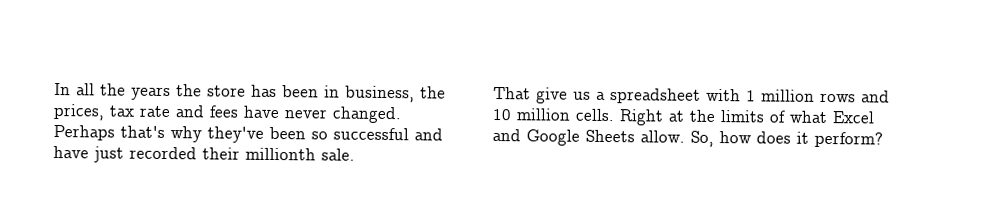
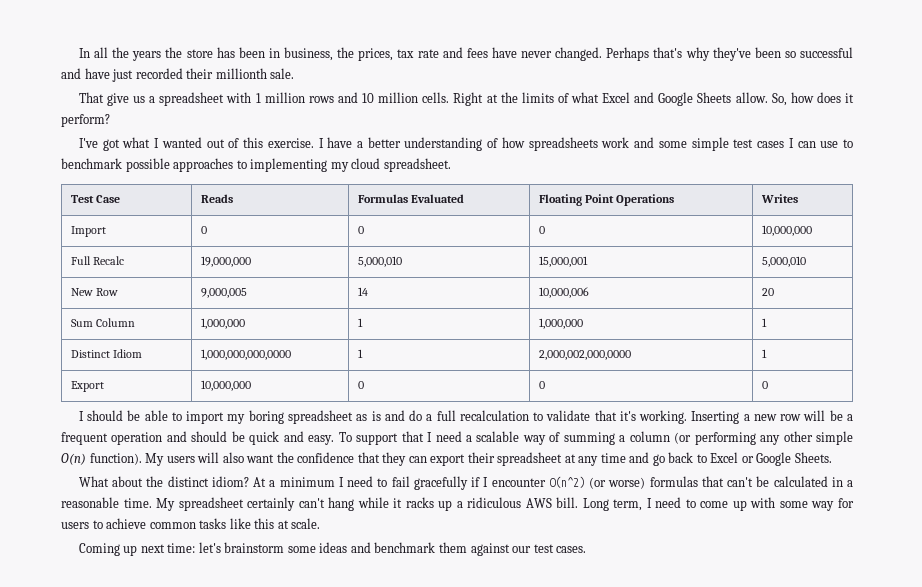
+ I've got what I wanted out of this exercise. I have a better understanding of how spreadsheets work and some simple test cases I can use to benchmark possible approaches to implementing my cloud spreadsheet.
+ Test Case | Reads | Formulas Evaluated | Floating Point Operations | Writes
+ Import | 0 | 0 | 0 | 10,000,000
+ Full Recalc | 19,000,000 | 5,000,010 | 15,000,001 | 5,000,010
+ New Row | 9,000,005 | 14 | 10,000,006 | 20
+ Sum Column | 1,000,000 | 1 | 1,000,000 | 1
+ Distinct Idiom | 1,000,000,000,0000 | 1 | 2,000,002,000,0000 | 1
+ Export | 10,000,000 | 0 | 0 | 0
+ I should be able to import my boring spreadsheet as is and do a full recalculation to validate that it's working. Inserting a new row will be a frequent operation and should be quick and easy. To support that I need a scalable way of summing a column (or performing any other simple O(n) function). My users will also want the confidence that they can export their spreadsheet at any time and go back to Excel or Google Sheets.
+ What about the distinct idiom? At a minimum I need to fail gracefully if I encounter O(n^2) (or worse) formulas that can't be calculated in a reasonable time. My spreadsheet certainly can't hang while it racks up a ridiculous AWS bill. Long term, I need to come up with some way for users to achieve common tasks like this at scale.
+ Coming up next time: let's brainstorm some ideas and benchmark them against our test cases.

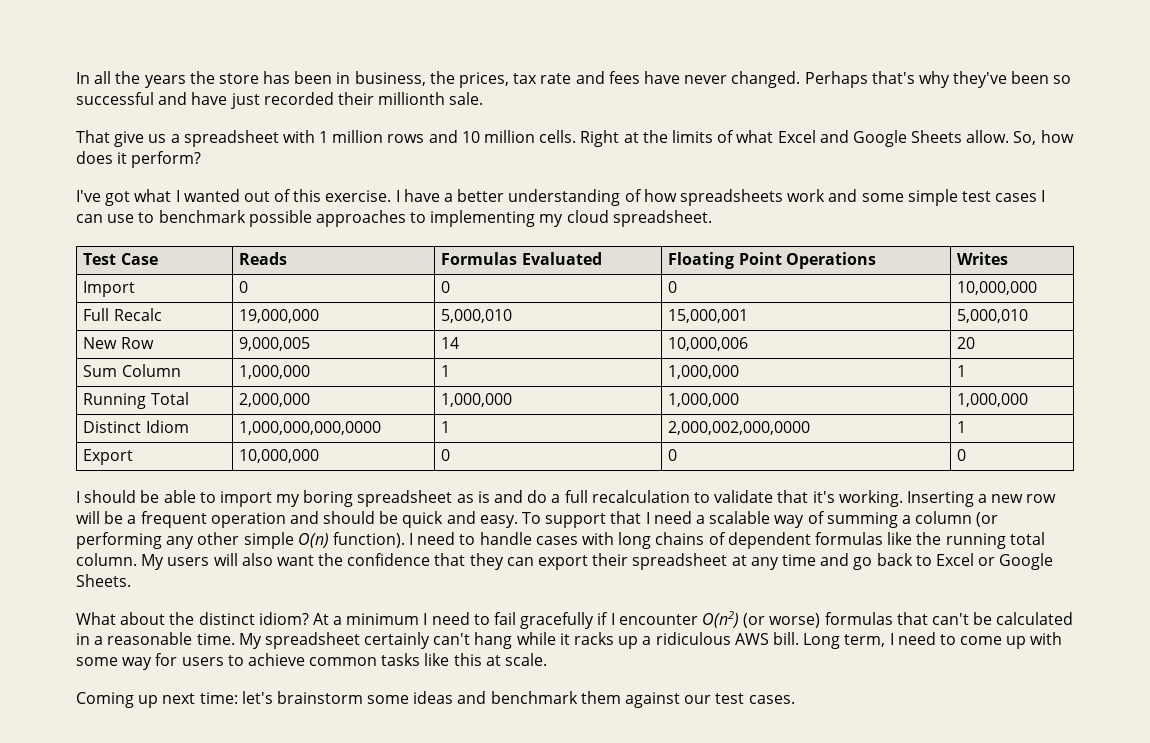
+ Running Total | 2,000,000 | 1,000,000 | 1,000,000 | 1,000,000
+ I need to handle cases with long chains of dependent formulas like the running total column.
- At a minimum I need to fail gracefully if I encounter O(n^2) (or worse) formulas that can't be calculated in a reasonable time.
+ At a minimum I need to fail gracefully if I encounter O(n2) (or worse) formulas that can't be calculated in a reasonable time.

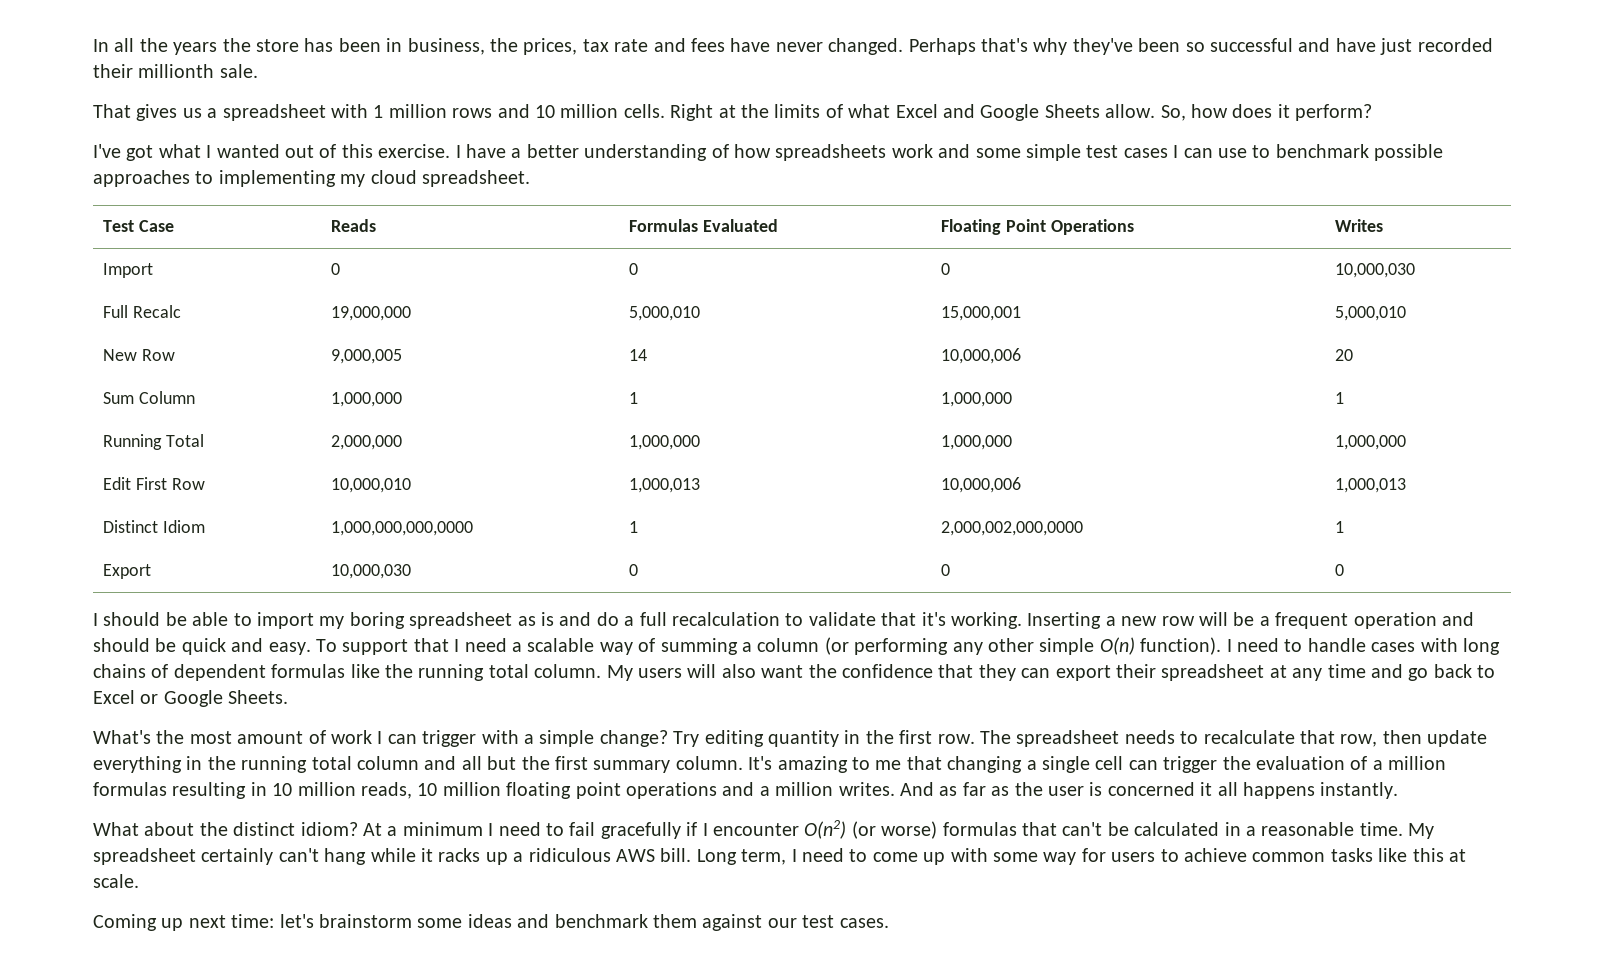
- That give us a spreadsheet with 1 million rows and 10 million cells.
+ That gives us a spreadsheet with 1 million rows and 10 million cells.
- Import | 0 | 0 | 0 | 10,000,000
+ Import | 0 | 0 | 0 | 10,000,030
+ Edit First Row | 10,000,010 | 1,000,013 | 10,000,006 | 1,000,013
- Export | 10,000,000 | 0 | 0 | 0
+ Export | 10,000,030 | 0 | 0 | 0
+ What's the most amount of work I can trigger with a simple change? Try editing quantity in the first row. The spreadsheet needs to recalculate that row, then update everything in the running total column and all but the first summary column. It's amazing to me that changing a single cell can trigger the evaluation of a million formulas resulting in 10 million reads, 10 million floating point operations and a million writes. And as far as the user is concerned it all happens instantly.

